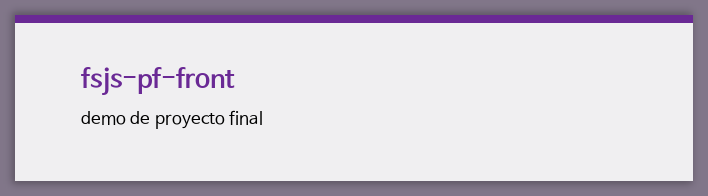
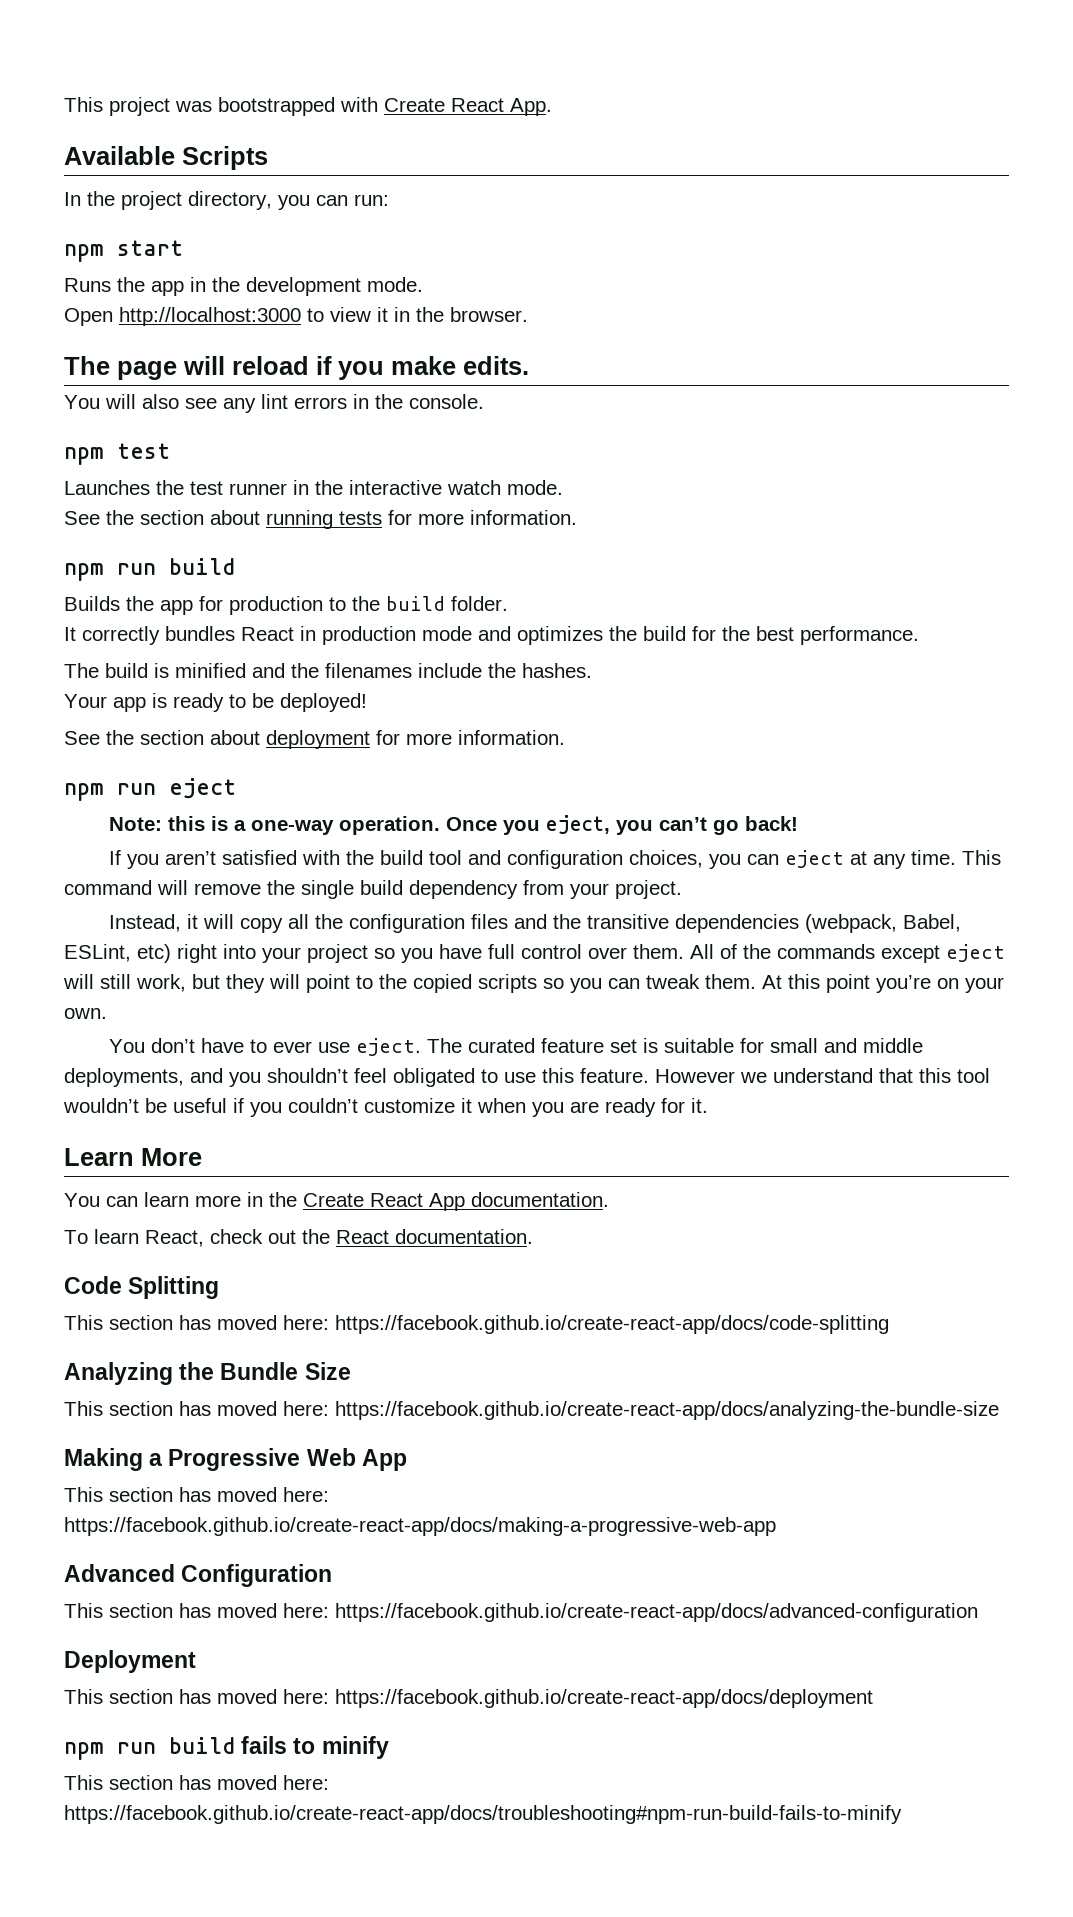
- fsjs-pf-front
- demo de proyecto final
+ This project was bootstrapped with Create React App.
+ Available Scripts
+ In the project directory, you can run:
+ npm start
+ Runs the app in the development mode.
+ Open http://localhost:3000 to view it in the browser.
+ The page will reload if you make edits.
+ You will also see any lint errors in the console.
+ npm test
+ Launches the test runner in the interactive watch mode.
+ See the section about running tests for more information.
+ npm run build
+ Builds the app for production to the build folder.
+ It correctly bundles React in production mode and optimizes the build for the best performance.
+ The build is minified and the filenames include the hashes.
+ Your app is ready to be deployed!
+ See the section about deployment for more information.
+ npm run eject
+ Note: this is a one-way operation. Once you eject, you can’t go back!
+ If you aren’t satisfied with the build tool and configuration choices, you can eject at any time. This command will remove the single build dependency from your project.
+ Instead, it will copy all the configuration files and the transitive dependencies (webpack, Babel, ESLint, etc) right into your project so you have full control over them. All of the commands except eject will still work, but they will point to the copied scripts so you can tweak them. At this point you’re on your own.
+ You don’t have to ever use eject. The curated feature set is suitable for small and middle deployments, and you shouldn’t feel obligated to use this feature. However we understand that this tool wouldn’t be useful if you couldn’t customize it when you are ready for it.
+ Learn More
+ You can learn more in the Create React App documentation.
+ To learn React, check out the React documentation.
+ Code Splitting
+ This section has moved here: https://facebook.github.io/create-react-app/docs/code-splitting
+ Analyzing the Bundle Size
+ This section has moved here: https://facebook.github.io/create-react-app/docs/analyzing-the-bundle-size
+ Making a Progressive Web App
+ This section has moved here: https://facebook.github.io/create-react-app/docs/making-a-progressive-web-app
+ Advanced Configuration
+ This section has moved here: https://facebook.github.io/create-react-app/docs/advanced-configuration
+ Deployment
+ This section has moved here: https://facebook.github.io/create-react-app/docs/deployment
+ npm run build fails to minify
+ This section has moved here: https://facebook.github.io/create-react-app/docs/troubleshooting#npm-run-build-fails-to-minify

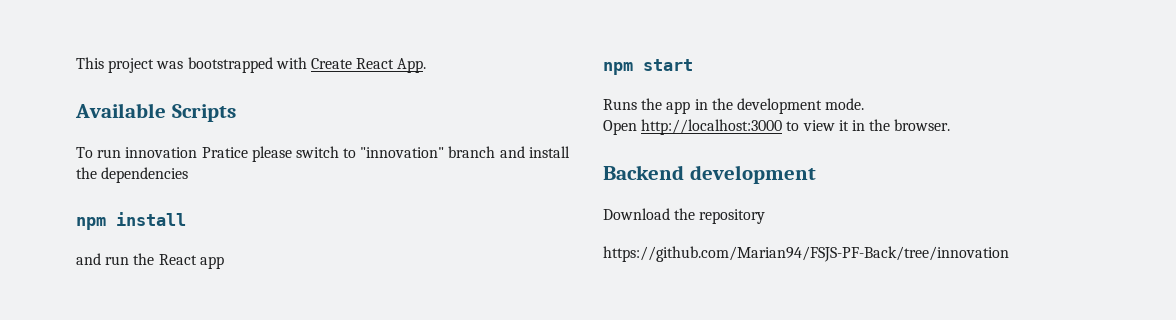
- In the project directory, you can run:
+ To run innovation Pratice please switch to "innovation" branch and install the dependencies
+ npm install
+ and run the React app
- The page will reload if you make edits.
- You will also see any lint errors in the console.
- npm test
- Launches the test runner in the interactive watch mode.
- See the section about running tests for more information.
- npm run build
- Builds the app for production to the build folder.
- It correctly bundles React in production mode and optimizes the build for the best performance.
- The build is minified and the filenames include the hashes.
- Your app is ready to be deployed!
- See the section about deployment for more information.
- npm run eject
- Note: this is a one-way operation. Once you eject, you can’t go back!
- If you aren’t satisfied with the build tool and configuration choices, you can eject at any time. This command will remove the single build dependency from your project.
- Instead, it will copy all the configuration files and the transitive dependencies (webpack, Babel, ESLint, etc) right into your project so you have full control over them. All of the commands except eject will still work, but they will point to the copied scripts so you can tweak them. At this point you’re on your own.
- You don’t have to ever use eject. The curated feature set is suitable for small and middle deployments, and you shouldn’t feel obligated to use this feature. However we understand that this tool wouldn’t be useful if you couldn’t customize it when you are ready for it.
- Learn More
- You can learn more in the Create React App documentation.
- To learn React, check out the React documentation.
- Code Splitting
- This section has moved here: https://facebook.github.io/create-react-app/docs/code-splitting
- Analyzing the Bundle Size
- This section has moved here: https://facebook.github.io/create-react-app/docs/analyzing-the-bundle-size
- Making a Progressive Web App
- This section has moved here: https://facebook.github.io/create-react-app/docs/making-a-progressive-web-app
- Advanced Configuration
- This section has moved here: https://facebook.github.io/create-react-app/docs/advanced-configuration
- Deployment
- This section has moved here: https://facebook.github.io/create-react-app/docs/deployment
- npm run build fails to minify
- This section has moved here: https://facebook.github.io/create-react-app/docs/troubleshooting#npm-run-build-fails-to-minify
+ Backend development
+ Download the repository
+ https://github.com/Marian94/FSJS-PF-Back/tree/innovation

